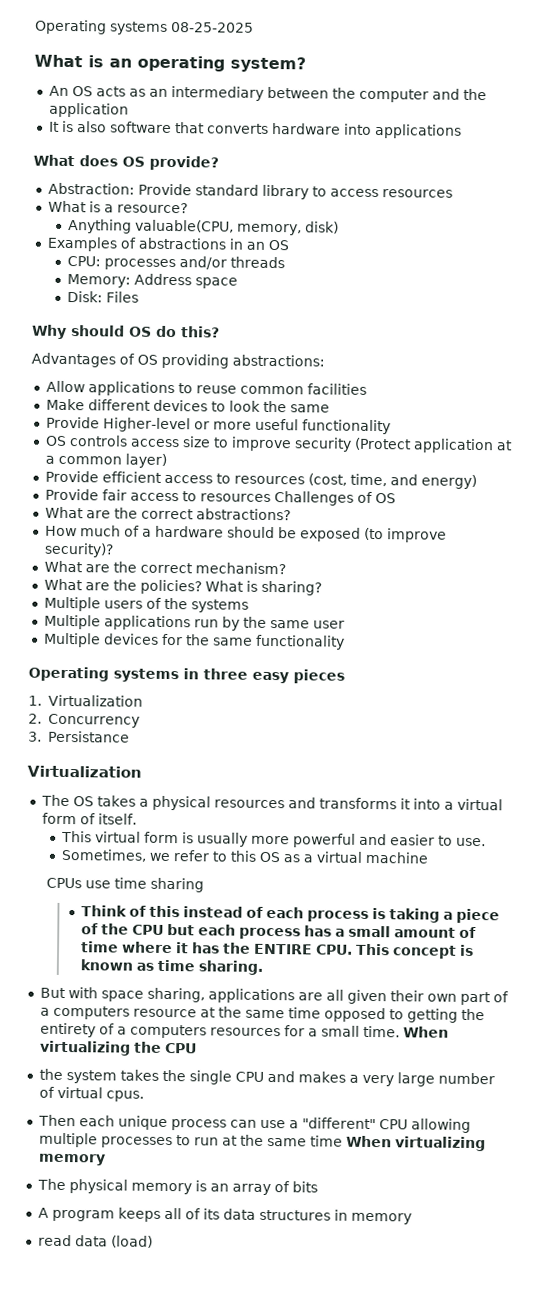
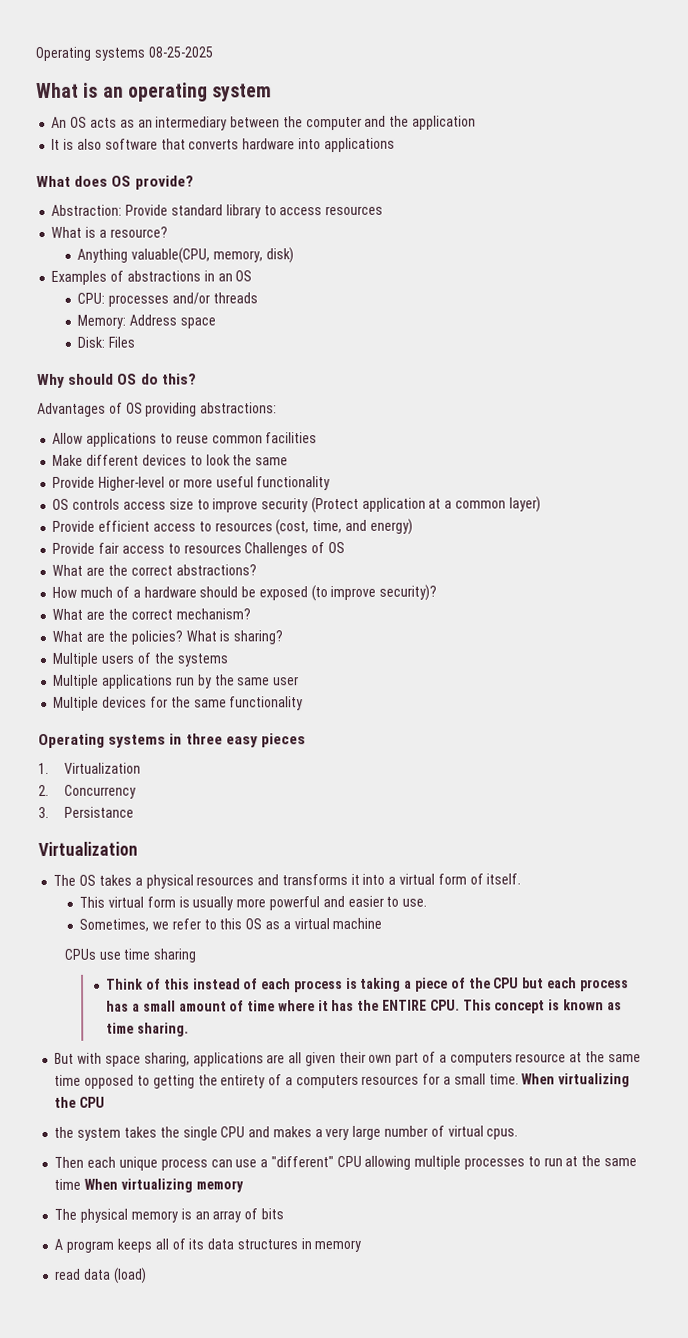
- What is an operating system?
+ What is an operating system

